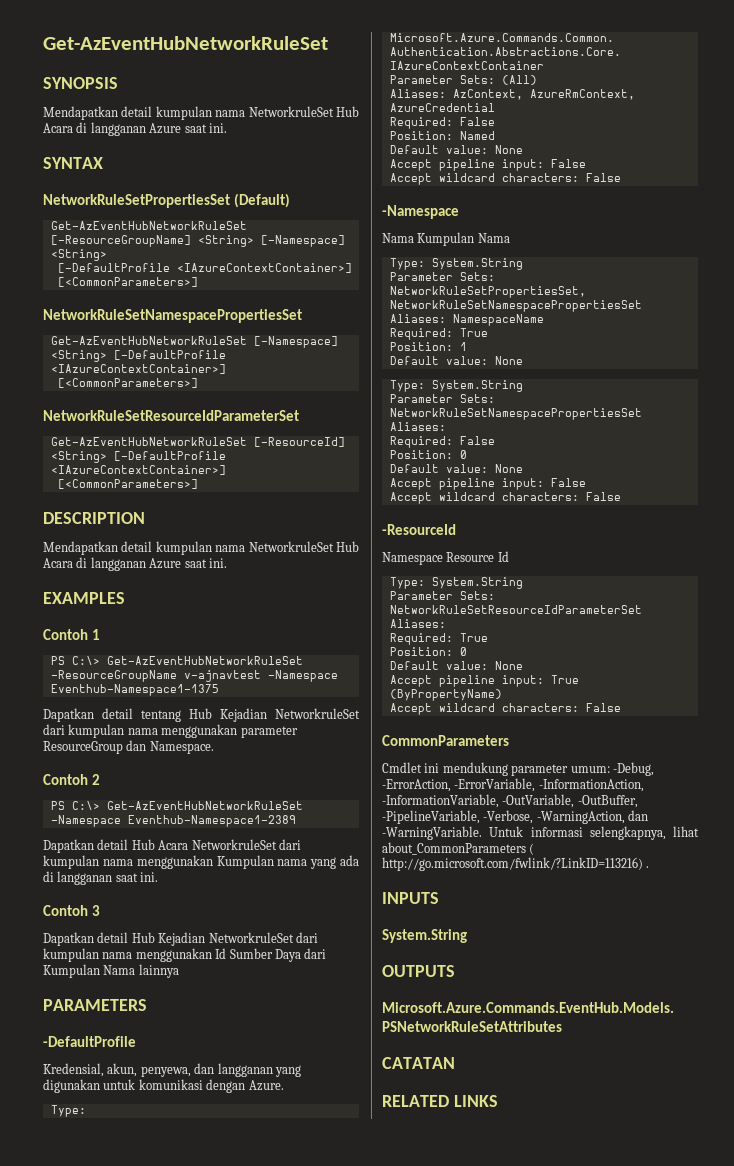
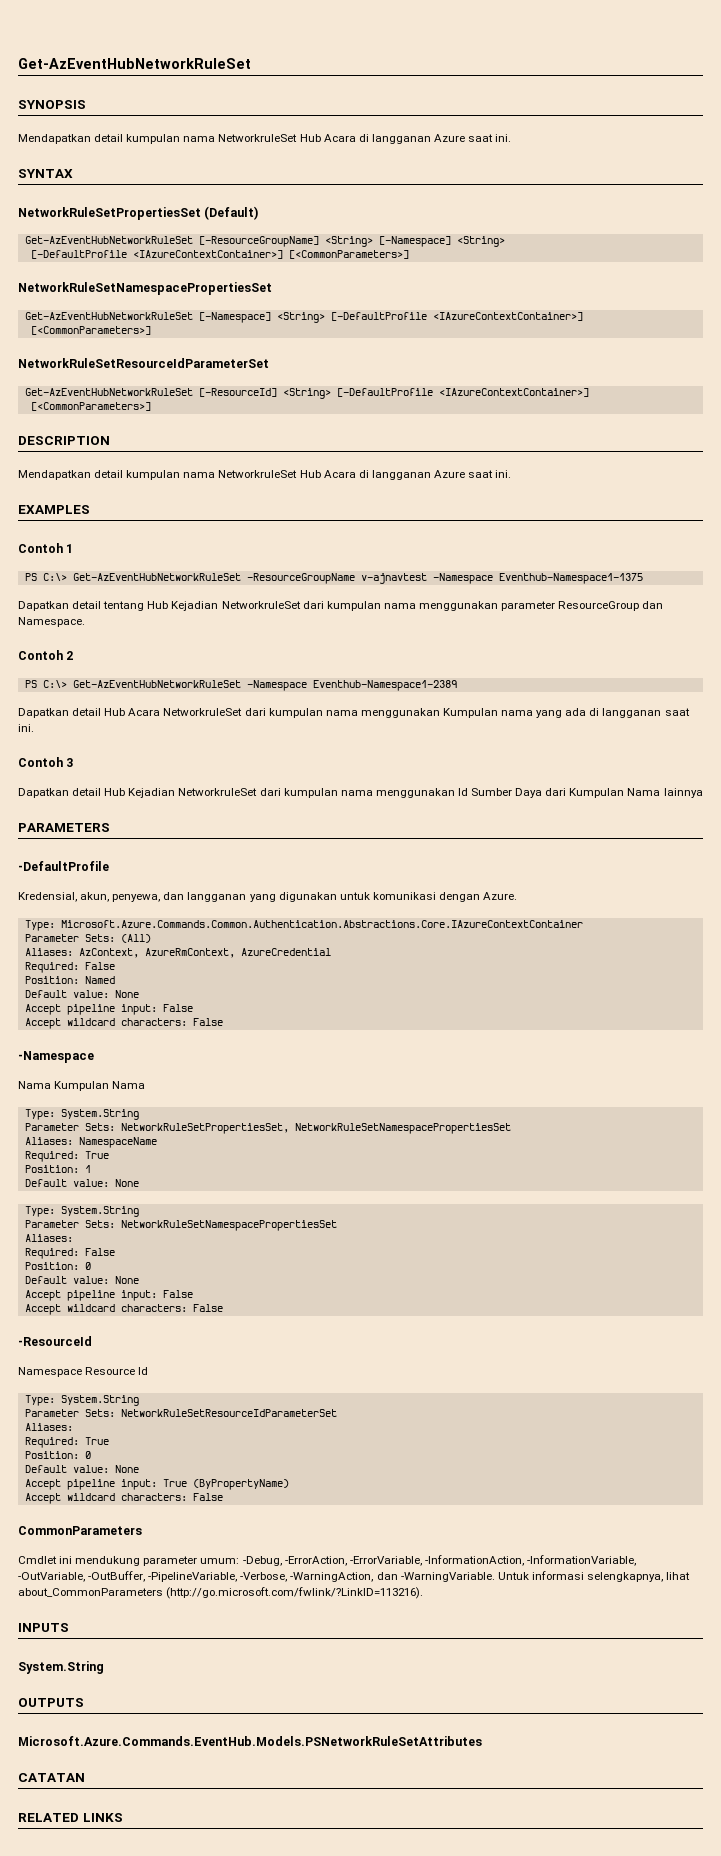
- Untuk informasi selengkapnya, lihat about_CommonParameters ( http://go.microsoft.com/fwlink/?LinkID=113216) .
+ Untuk informasi selengkapnya, lihat about_CommonParameters (http://go.microsoft.com/fwlink/?LinkID=113216).

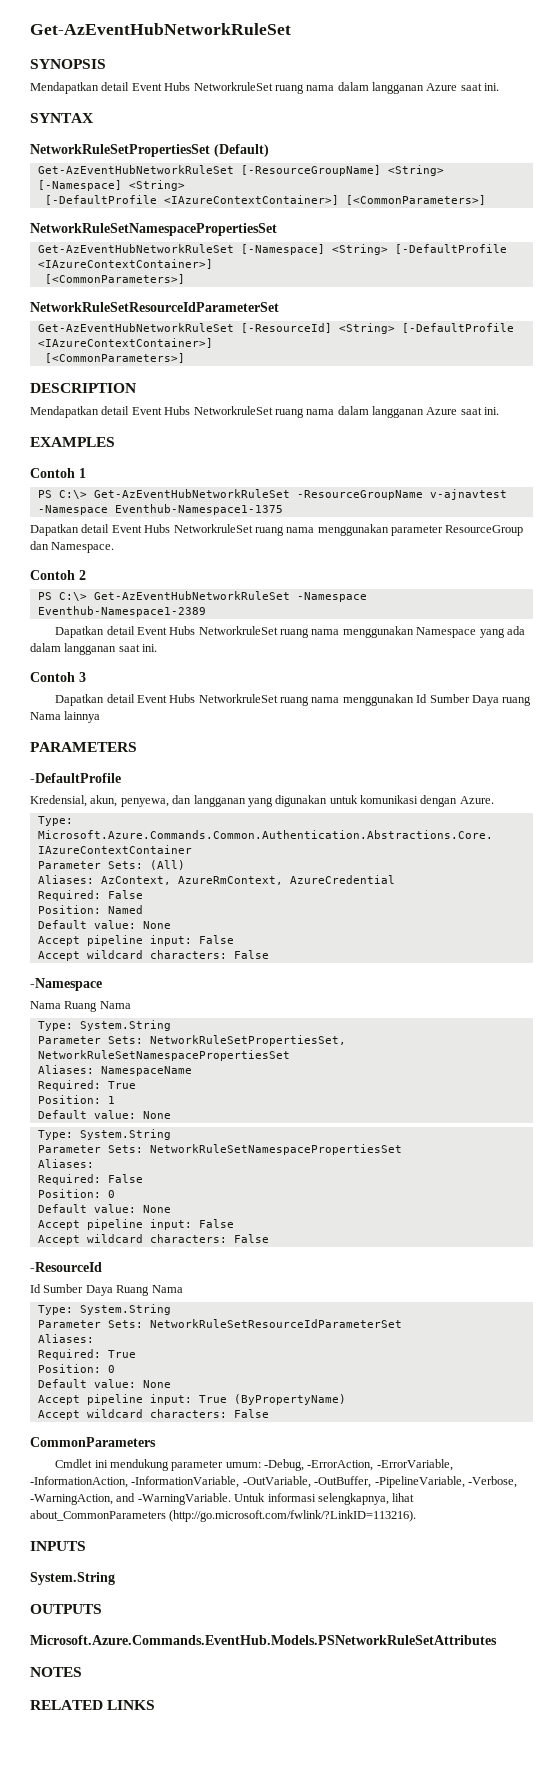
  SYNOPSIS
- Mendapatkan detail kumpulan nama NetworkruleSet Hub Acara di langganan Azure saat ini.
+ Mendapatkan detail Event Hubs NetworkruleSet ruang nama dalam langganan Azure saat ini.
  DESCRIPTION
- Mendapatkan detail kumpulan nama NetworkruleSet Hub Acara di langganan Azure saat ini.
+ Mendapatkan detail Event Hubs NetworkruleSet ruang nama dalam langganan Azure saat ini.
- Dapatkan detail tentang Hub Kejadian NetworkruleSet dari kumpulan nama menggunakan parameter ResourceGroup dan Namespace.
+ Dapatkan detail Event Hubs NetworkruleSet ruang nama menggunakan parameter ResourceGroup dan Namespace.
- Dapatkan detail Hub Acara NetworkruleSet dari kumpulan nama menggunakan Kumpulan nama yang ada di langganan saat ini.
+ Dapatkan detail Event Hubs NetworkruleSet ruang nama menggunakan Namespace yang ada dalam langganan saat ini.
- Dapatkan detail Hub Kejadian NetworkruleSet dari kumpulan nama menggunakan Id Sumber Daya dari Kumpulan Nama lainnya
+ Dapatkan detail Event Hubs NetworkruleSet ruang nama menggunakan Id Sumber Daya ruang Nama lainnya
- Nama Kumpulan Nama
+ Nama Ruang Nama
- Namespace Resource Id
+ Id Sumber Daya Ruang Nama
- Cmdlet ini mendukung parameter umum: -Debug, -ErrorAction, -ErrorVariable, -InformationAction, -InformationVariable, -OutVariable, -OutBuffer, -PipelineVariable, -Verbose, -WarningAction, dan -WarningVariable.
+ Cmdlet ini mendukung parameter umum: -Debug, -ErrorAction, -ErrorVariable, -InformationAction, -InformationVariable, -OutVariable, -OutBuffer, -PipelineVariable, -Verbose, -WarningAction, and -WarningVariable.
- CATATAN
+ NOTES

